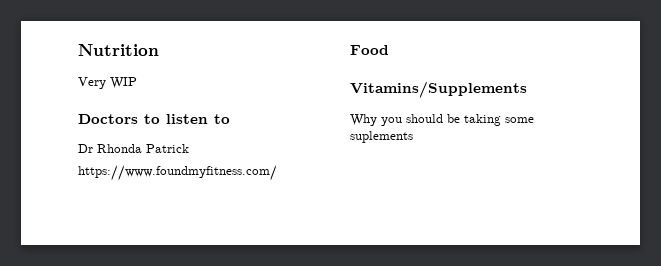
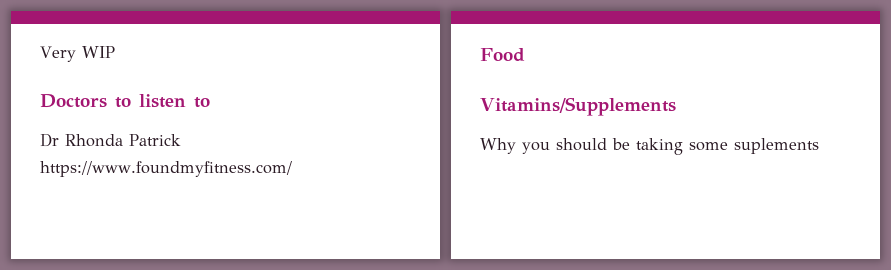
- Nutrition

